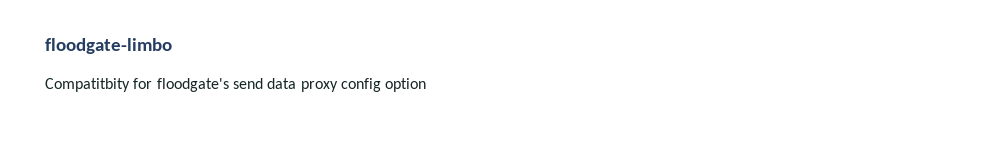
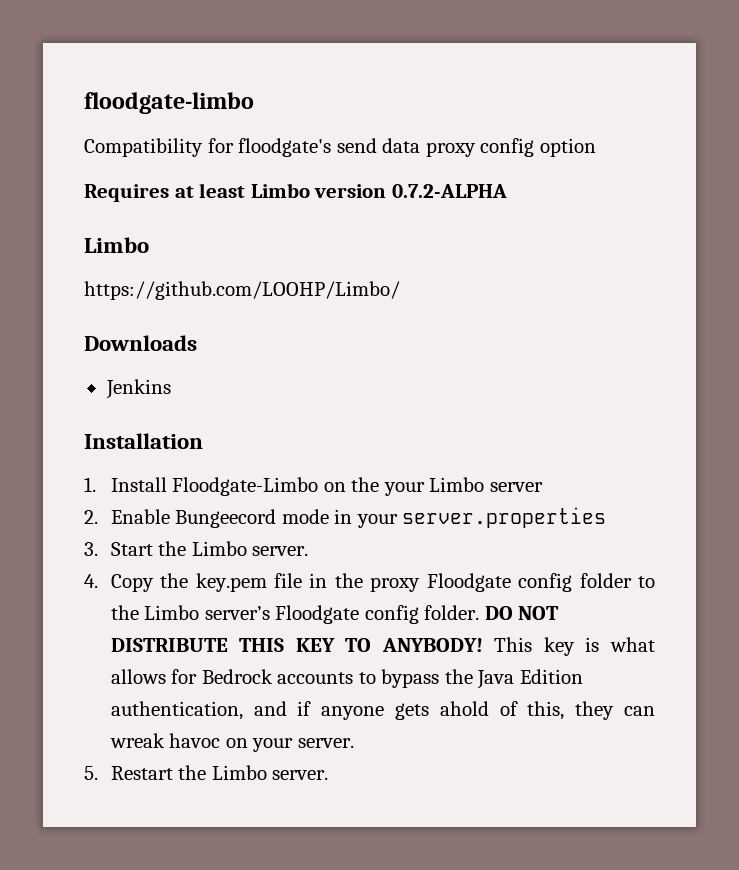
- Compatitbity for floodgate's send data proxy config option
+ Compatibility for floodgate's send data proxy config option
+ Requires at least Limbo version 0.7.2-ALPHA
+ Limbo
+ https://github.com/LOOHP/Limbo/
+ Downloads
+ Jenkins
+ Installation
+ 1. Install Floodgate-Limbo on the your Limbo server
+ 2. Enable Bungeecord mode in your server.properties
+ 3. Start the Limbo server.
+ 4. Copy the key.pem file in the proxy Floodgate config folder to the Limbo server’s Floodgate config folder. DO NOT DISTRIBUTE THIS KEY TO ANYBODY! This key is what allows for Bedrock accounts to bypass the Java Edition authentication, and if anyone gets ahold of this, they can wreak havoc on your server.
+ 5. Restart the Limbo server.

